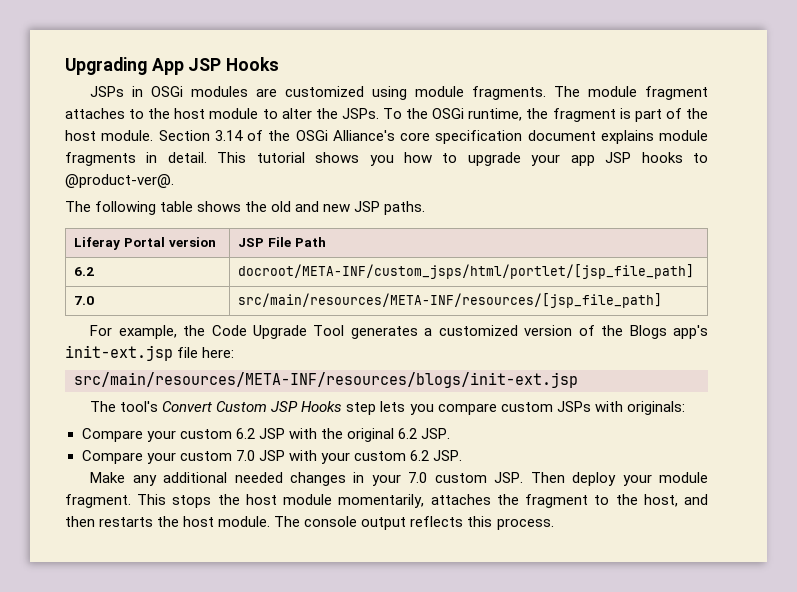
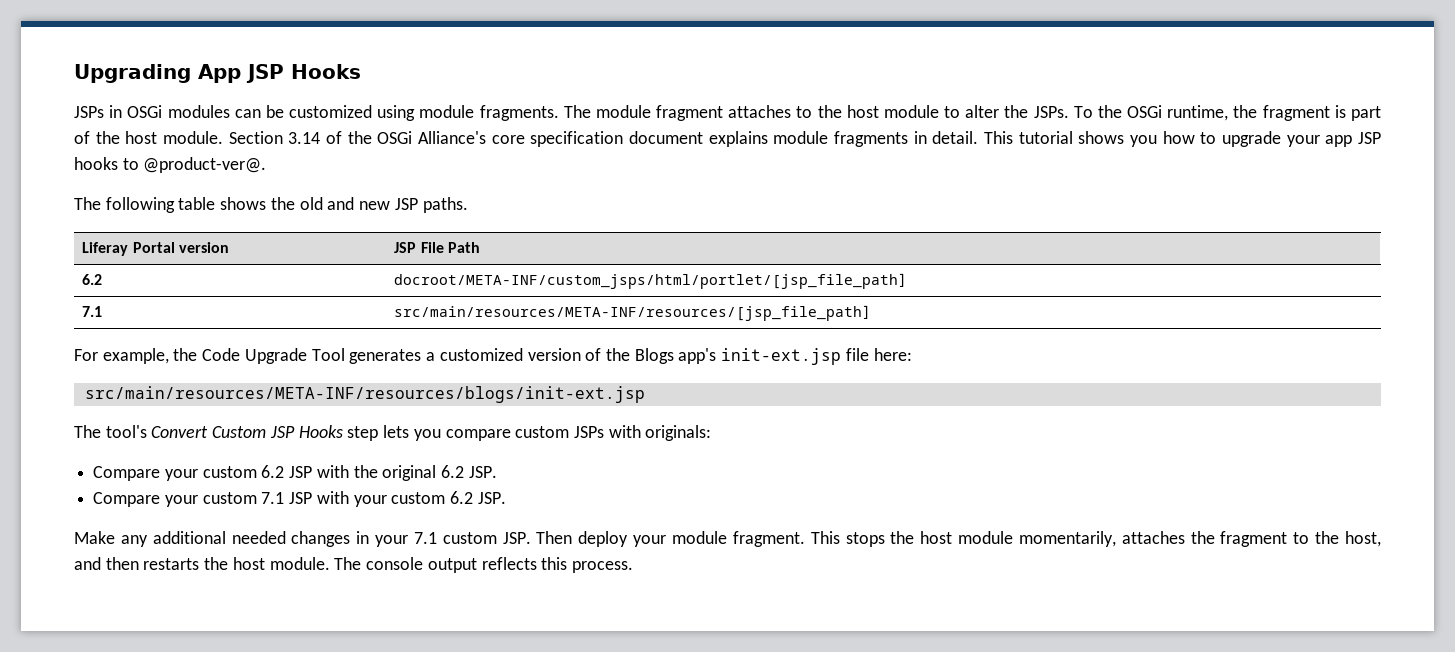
- JSPs in OSGi modules are customized using module fragments.
+ JSPs in OSGi modules can be customized using module fragments.
- 7.0 | src/main/resources/META-INF/resources/[jsp_file_path]
+ 7.1 | src/main/resources/META-INF/resources/[jsp_file_path]
- Compare your custom 7.0 JSP with your custom 6.2 JSP.
+ Compare your custom 7.1 JSP with your custom 6.2 JSP.
- Make any additional needed changes in your 7.0 custom JSP. Then deploy your module fragment.
+ Make any additional needed changes in your 7.1 custom JSP. Then deploy your module fragment.

